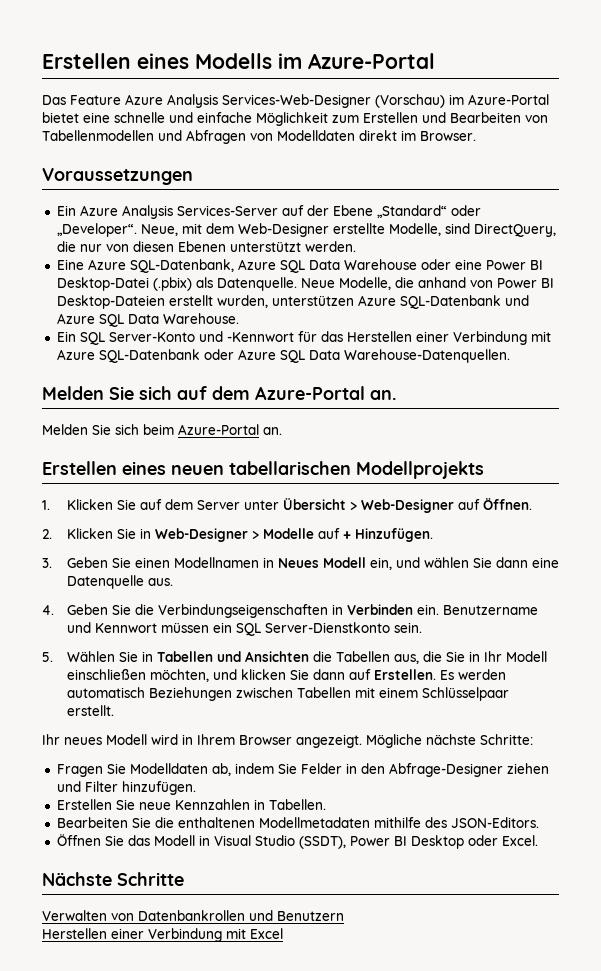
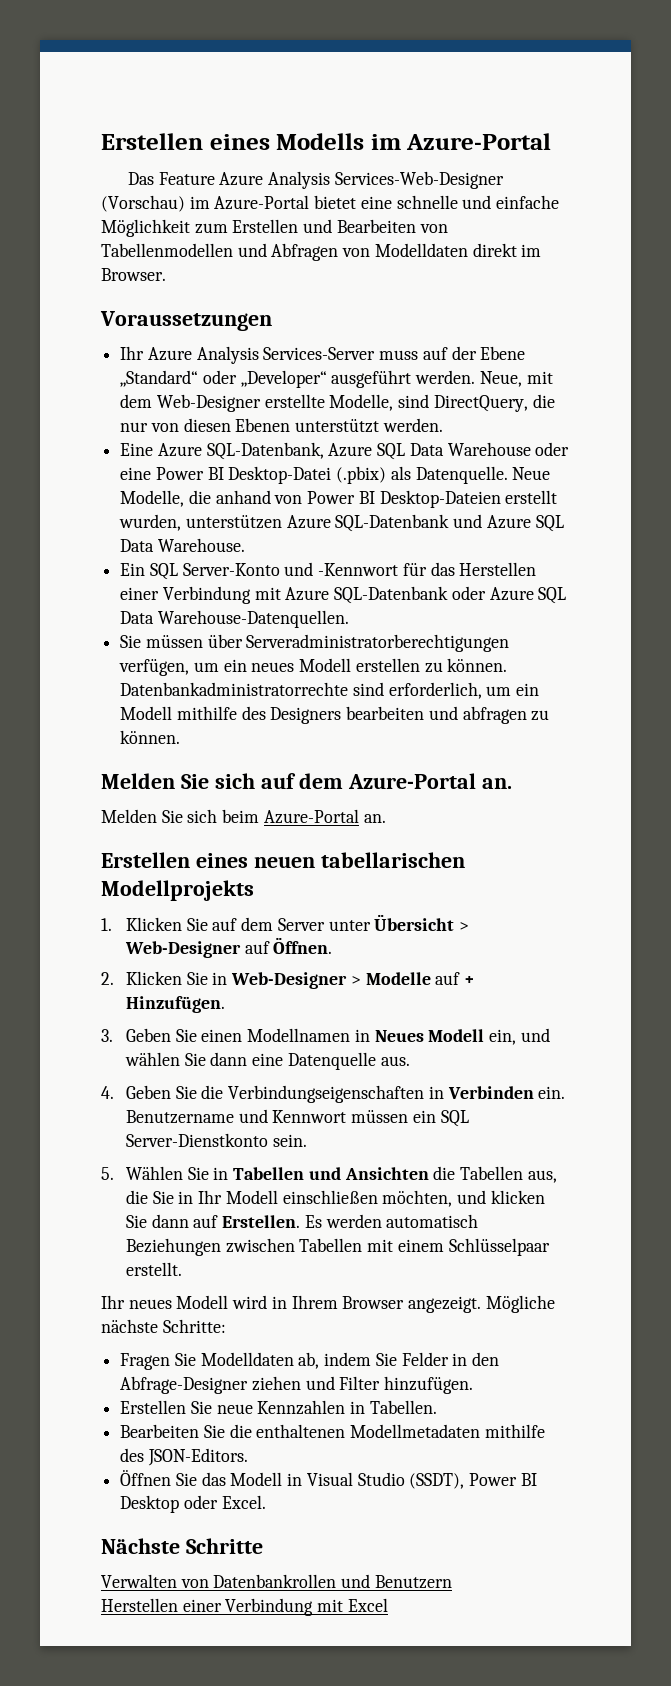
- Ein Azure Analysis Services-Server auf der Ebene „Standard“ oder „Developer“.
+ Ihr Azure Analysis Services-Server muss auf der Ebene „Standard“ oder „Developer“ ausgeführt werden.
+ Sie müssen über Serveradministratorberechtigungen verfügen, um ein neues Modell erstellen zu können. Datenbankadministratorrechte sind erforderlich, um ein Modell mithilfe des Designers bearbeiten und abfragen zu können.

